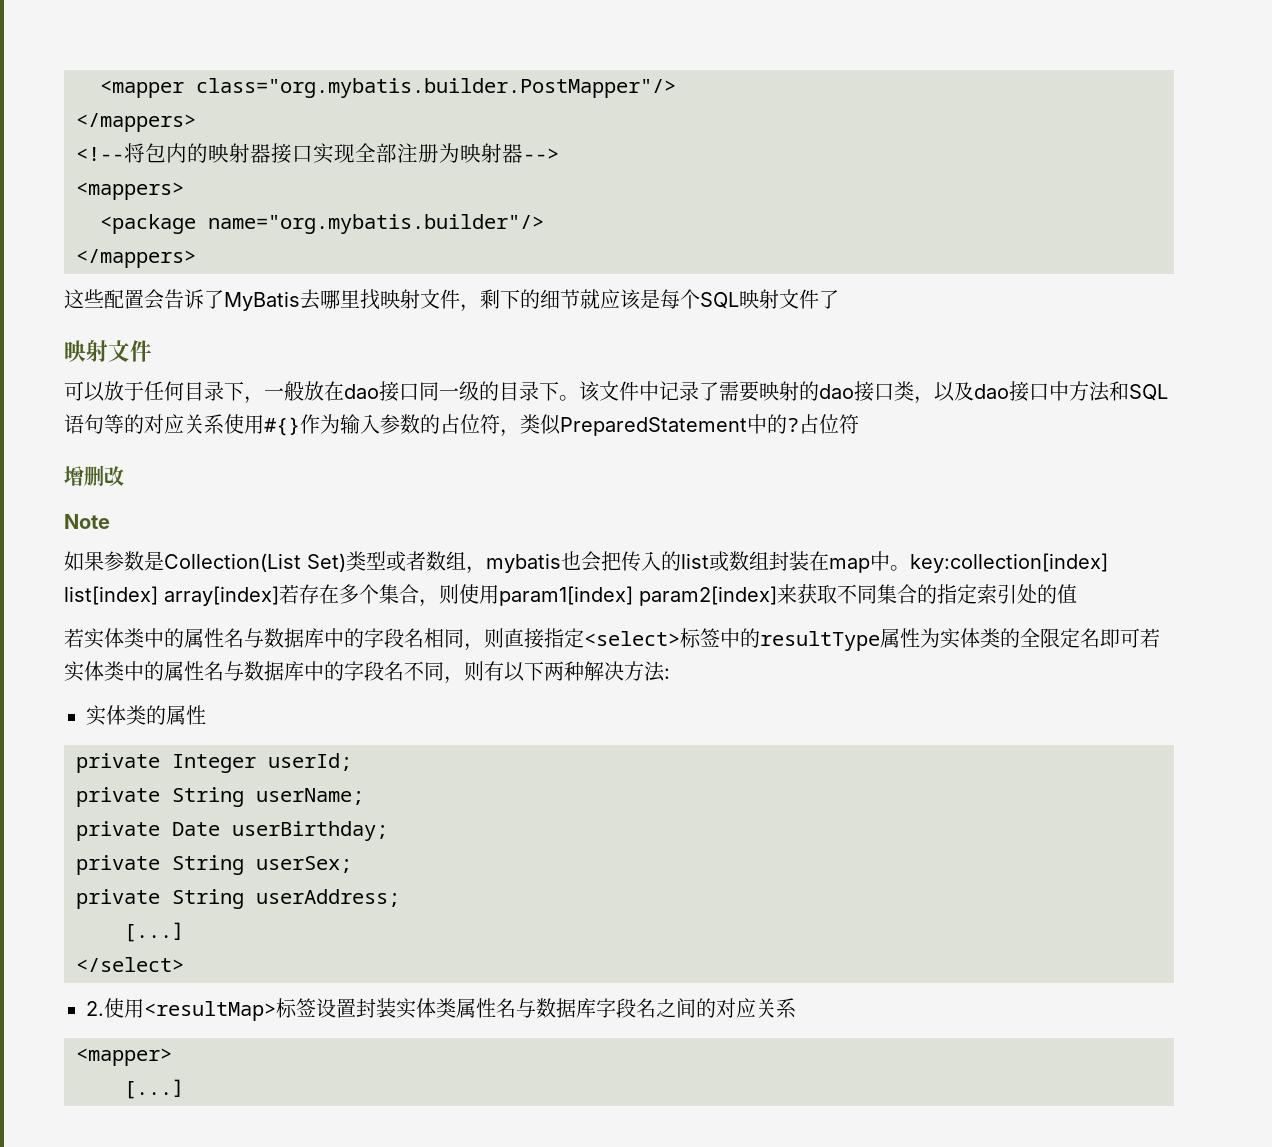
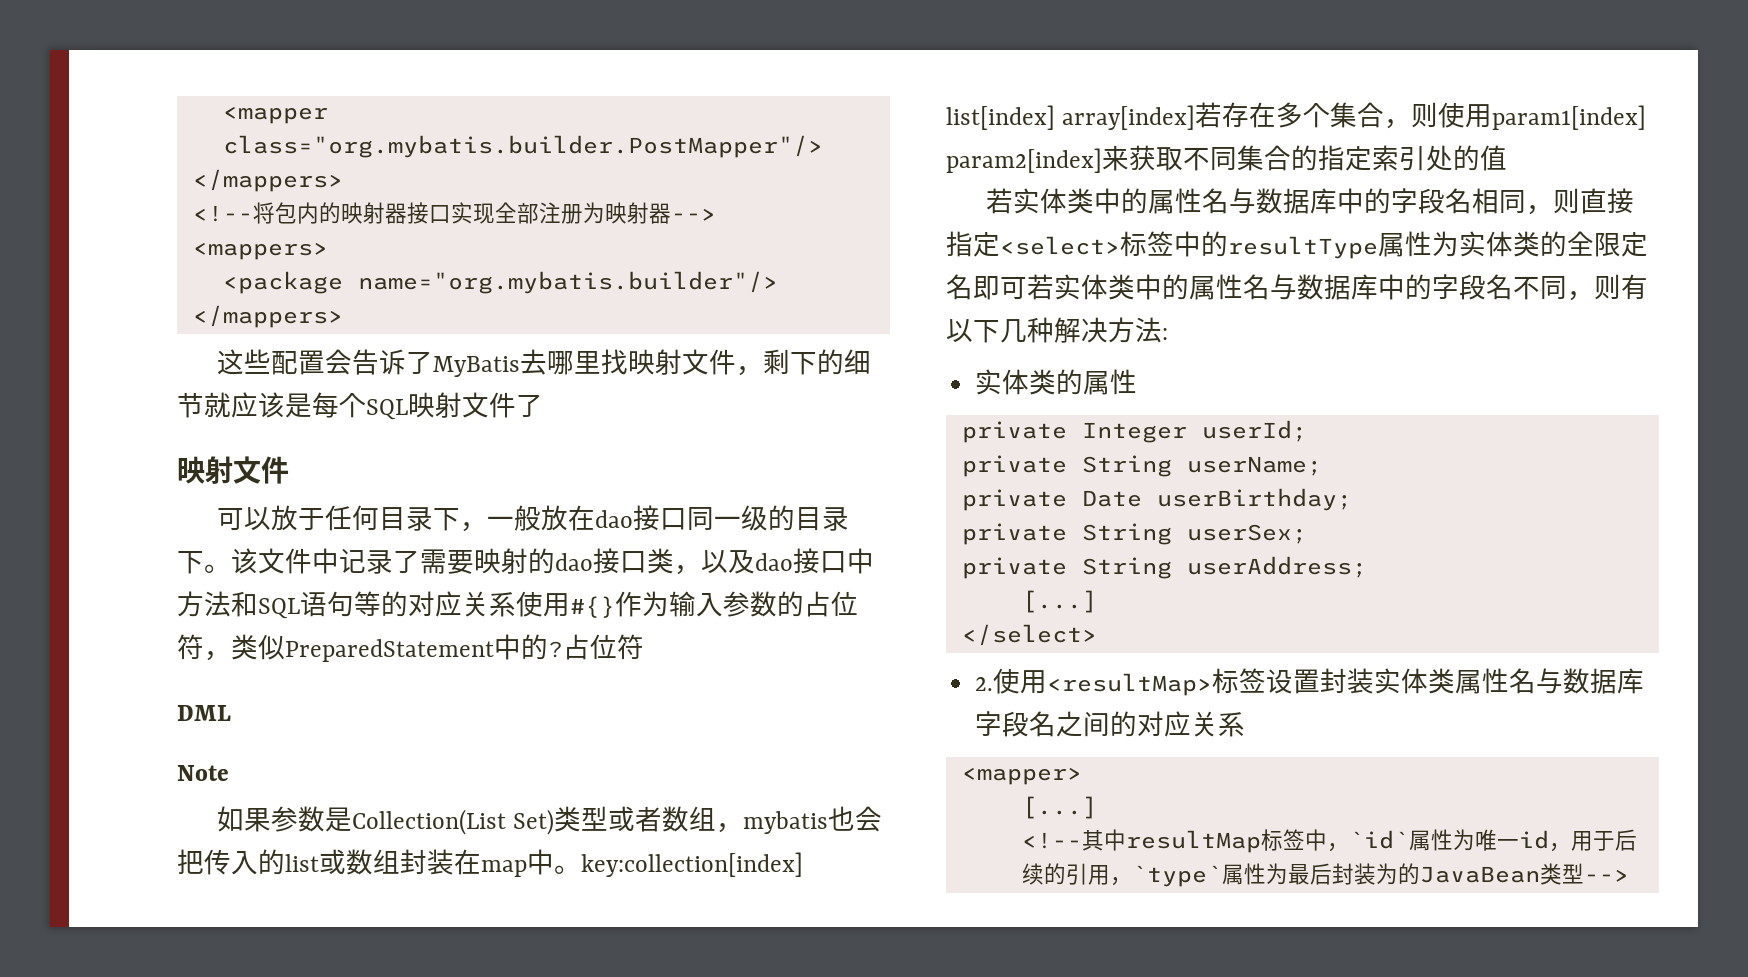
- 增删改
+ DML
- 若实体类中的属性名与数据库中的字段名相同，则直接指定<select>标签中的resultType属性为实体类的全限定名即可若实体类中的属性名与数据库中的字段名不同，则有以下两种解决方法:
+ 若实体类中的属性名与数据库中的字段名相同，则直接指定<select>标签中的resultType属性为实体类的全限定名即可若实体类中的属性名与数据库中的字段名不同，则有以下几种解决方法:
+ <!--其中resultMap标签中，`id`属性为唯一id，用于后续的引用，`type`属性为最后封装为的JavaBean类型-->

